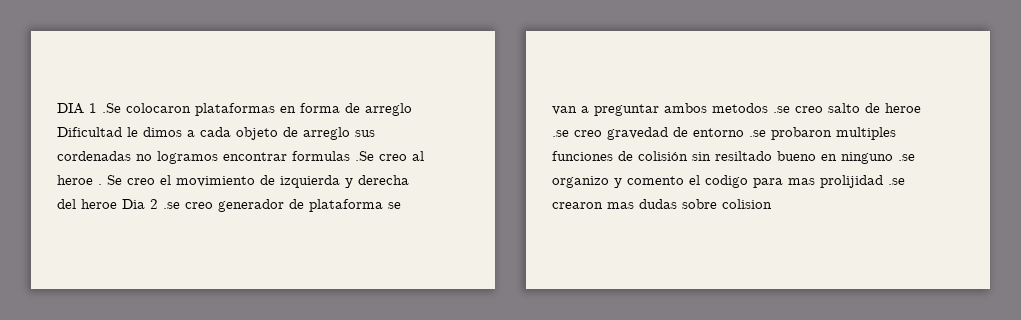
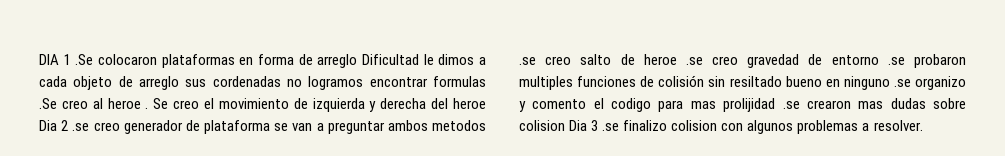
- Se creo el movimiento de izquierda y derecha del heroe Dia 2 .se creo generador de plataforma se van a preguntar ambos metodos .se creo salto de heroe .se creo gravedad de entorno .se probaron multiples funciones de colisión sin resiltado bueno en ninguno .se organizo y comento el codigo para mas prolijidad .se crearon mas dudas sobre colision
+ Se creo el movimiento de izquierda y derecha del heroe Dia 2 .se creo generador de plataforma se van a preguntar ambos metodos .se creo salto de heroe .se creo gravedad de entorno .se probaron multiples funciones de colisión sin resiltado bueno en ninguno .se organizo y comento el codigo para mas prolijidad .se crearon mas dudas sobre colision Dia 3 .se finalizo colision con algunos problemas a resolver.

